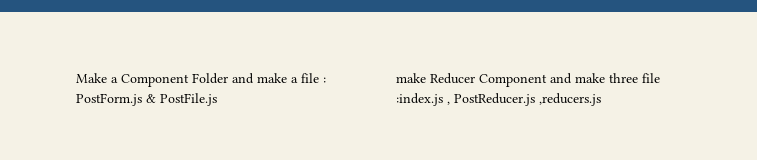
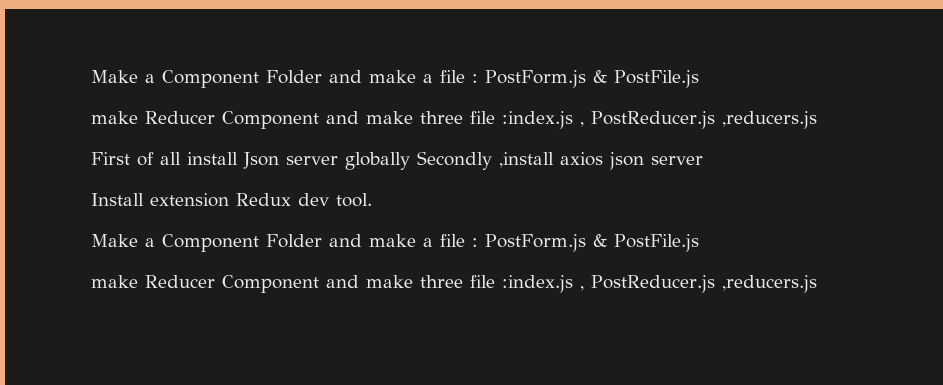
+ First of all install Json server globally Secondly ,install axios json server
+ Install extension Redux dev tool.
+ Make a Component Folder and make a file : PostForm.js & PostFile.js
+ make Reducer Component and make three file :index.js , PostReducer.js ,reducers.js

